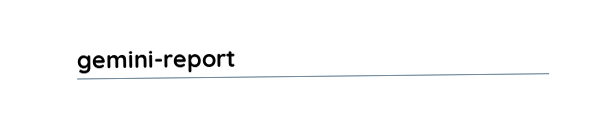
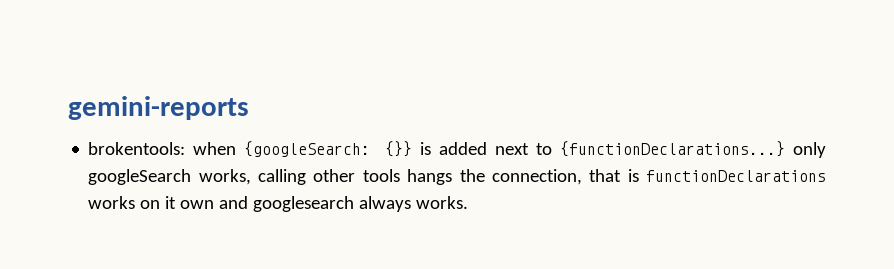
- gemini-report
+ gemini-reports
+ brokentools: when {googleSearch: {}} is added next to {functionDeclarations...} only googleSearch works, calling other tools hangs the connection, that is functionDeclarations works on it own and googlesearch always works.

